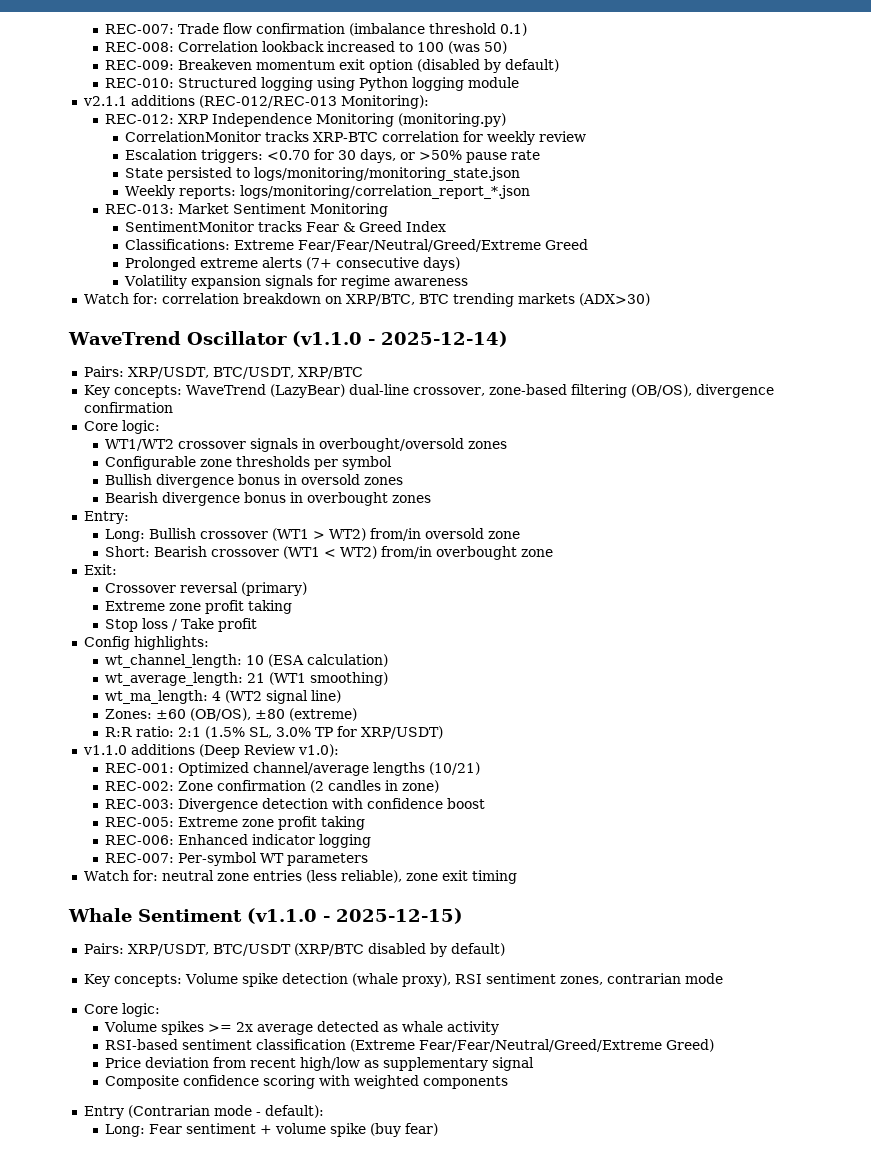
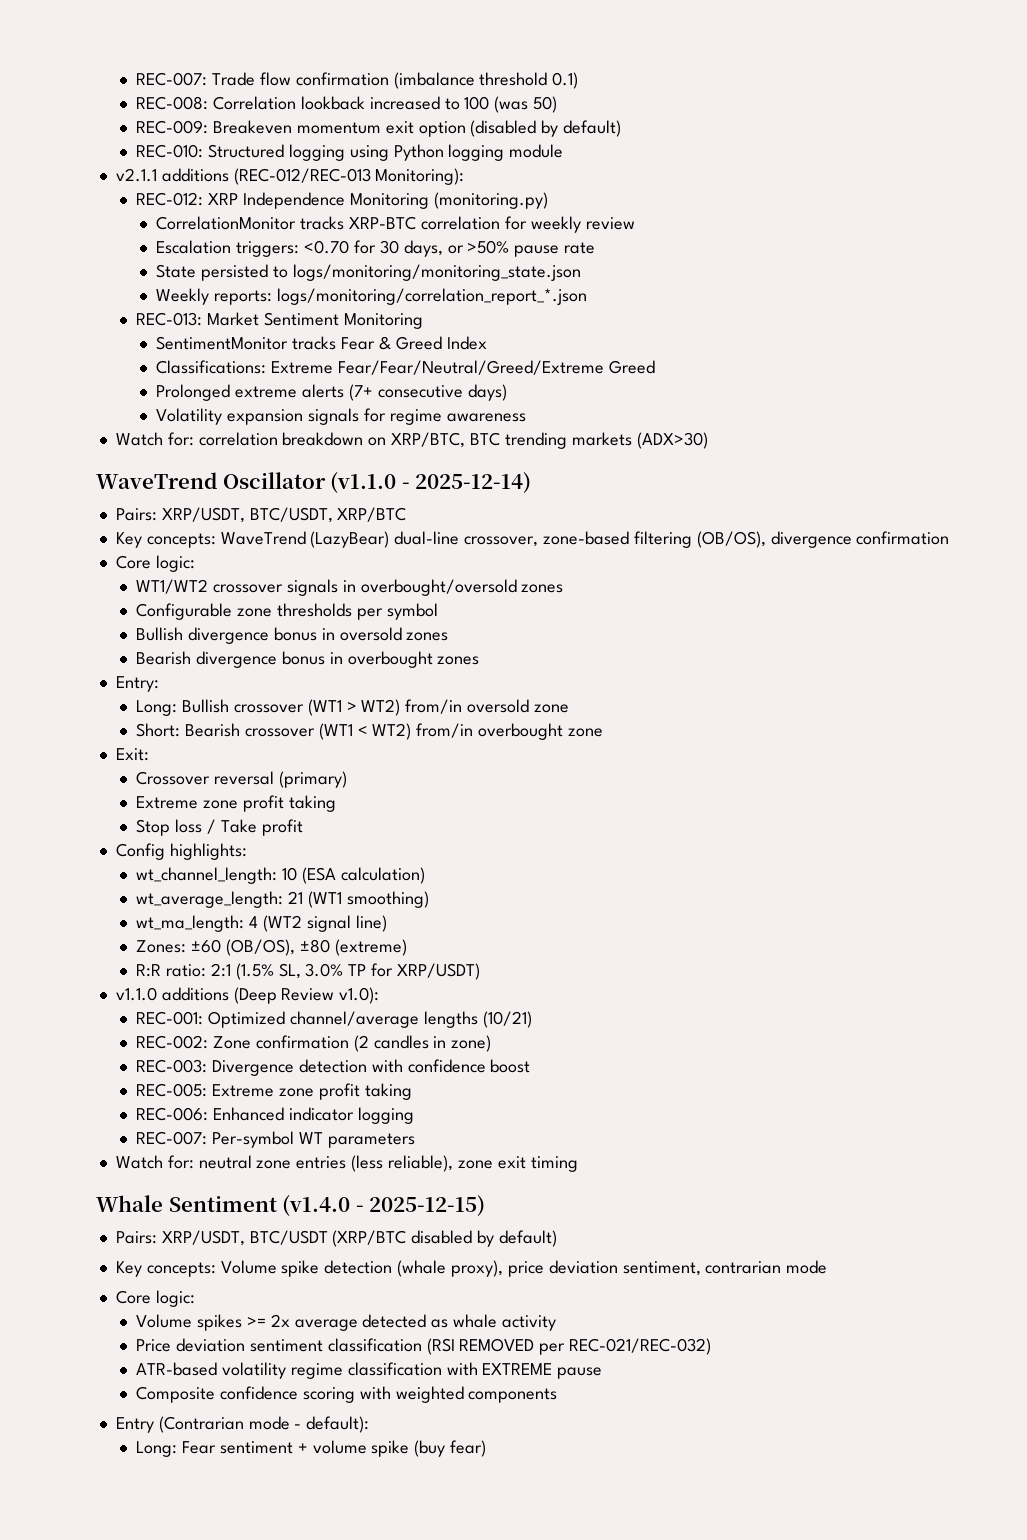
- Whale Sentiment (v1.1.0 - 2025-12-15)
+ Whale Sentiment (v1.4.0 - 2025-12-15)
- Key concepts: Volume spike detection (whale proxy), RSI sentiment zones, contrarian mode
+ Key concepts: Volume spike detection (whale proxy), price deviation sentiment, contrarian mode
- RSI-based sentiment classification (Extreme Fear/Fear/Neutral/Greed/Extreme Greed)
- Price deviation from recent high/low as supplementary signal
+ Price deviation sentiment classification (RSI REMOVED per REC-021/REC-032)
+ ATR-based volatility regime classification with EXTREME pause

